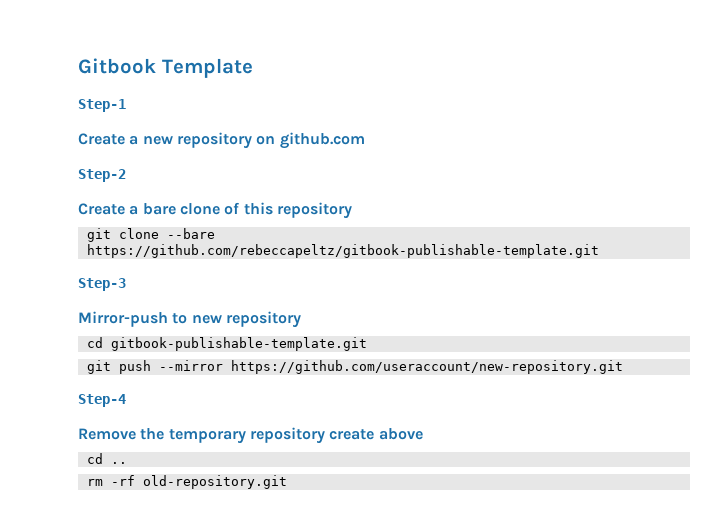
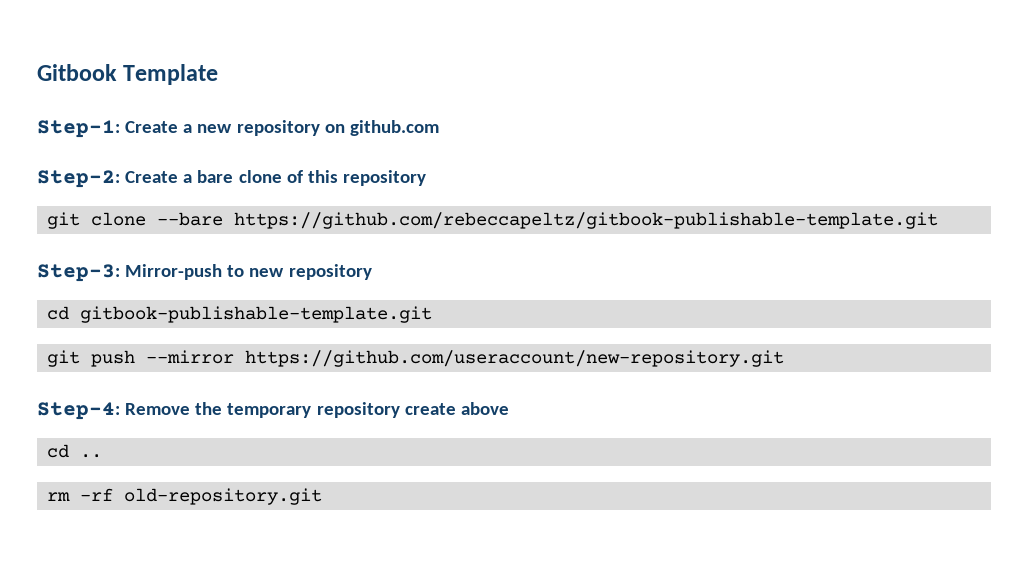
- Step-1
- Create a new repository on github.com
+ Step-1: Create a new repository on github.com
- Step-2
- Create a bare clone of this repository
+ Step-2: Create a bare clone of this repository
- Step-3
- Mirror-push to new repository
+ Step-3: Mirror-push to new repository
- Step-4
- Remove the temporary repository create above
+ Step-4: Remove the temporary repository create above

